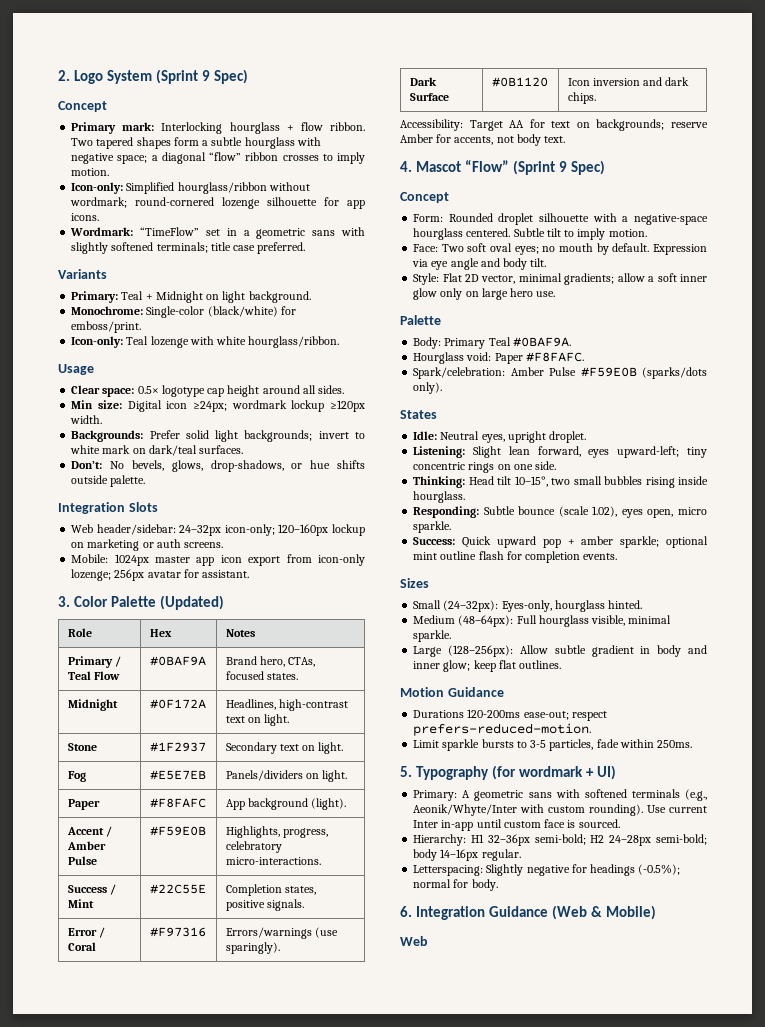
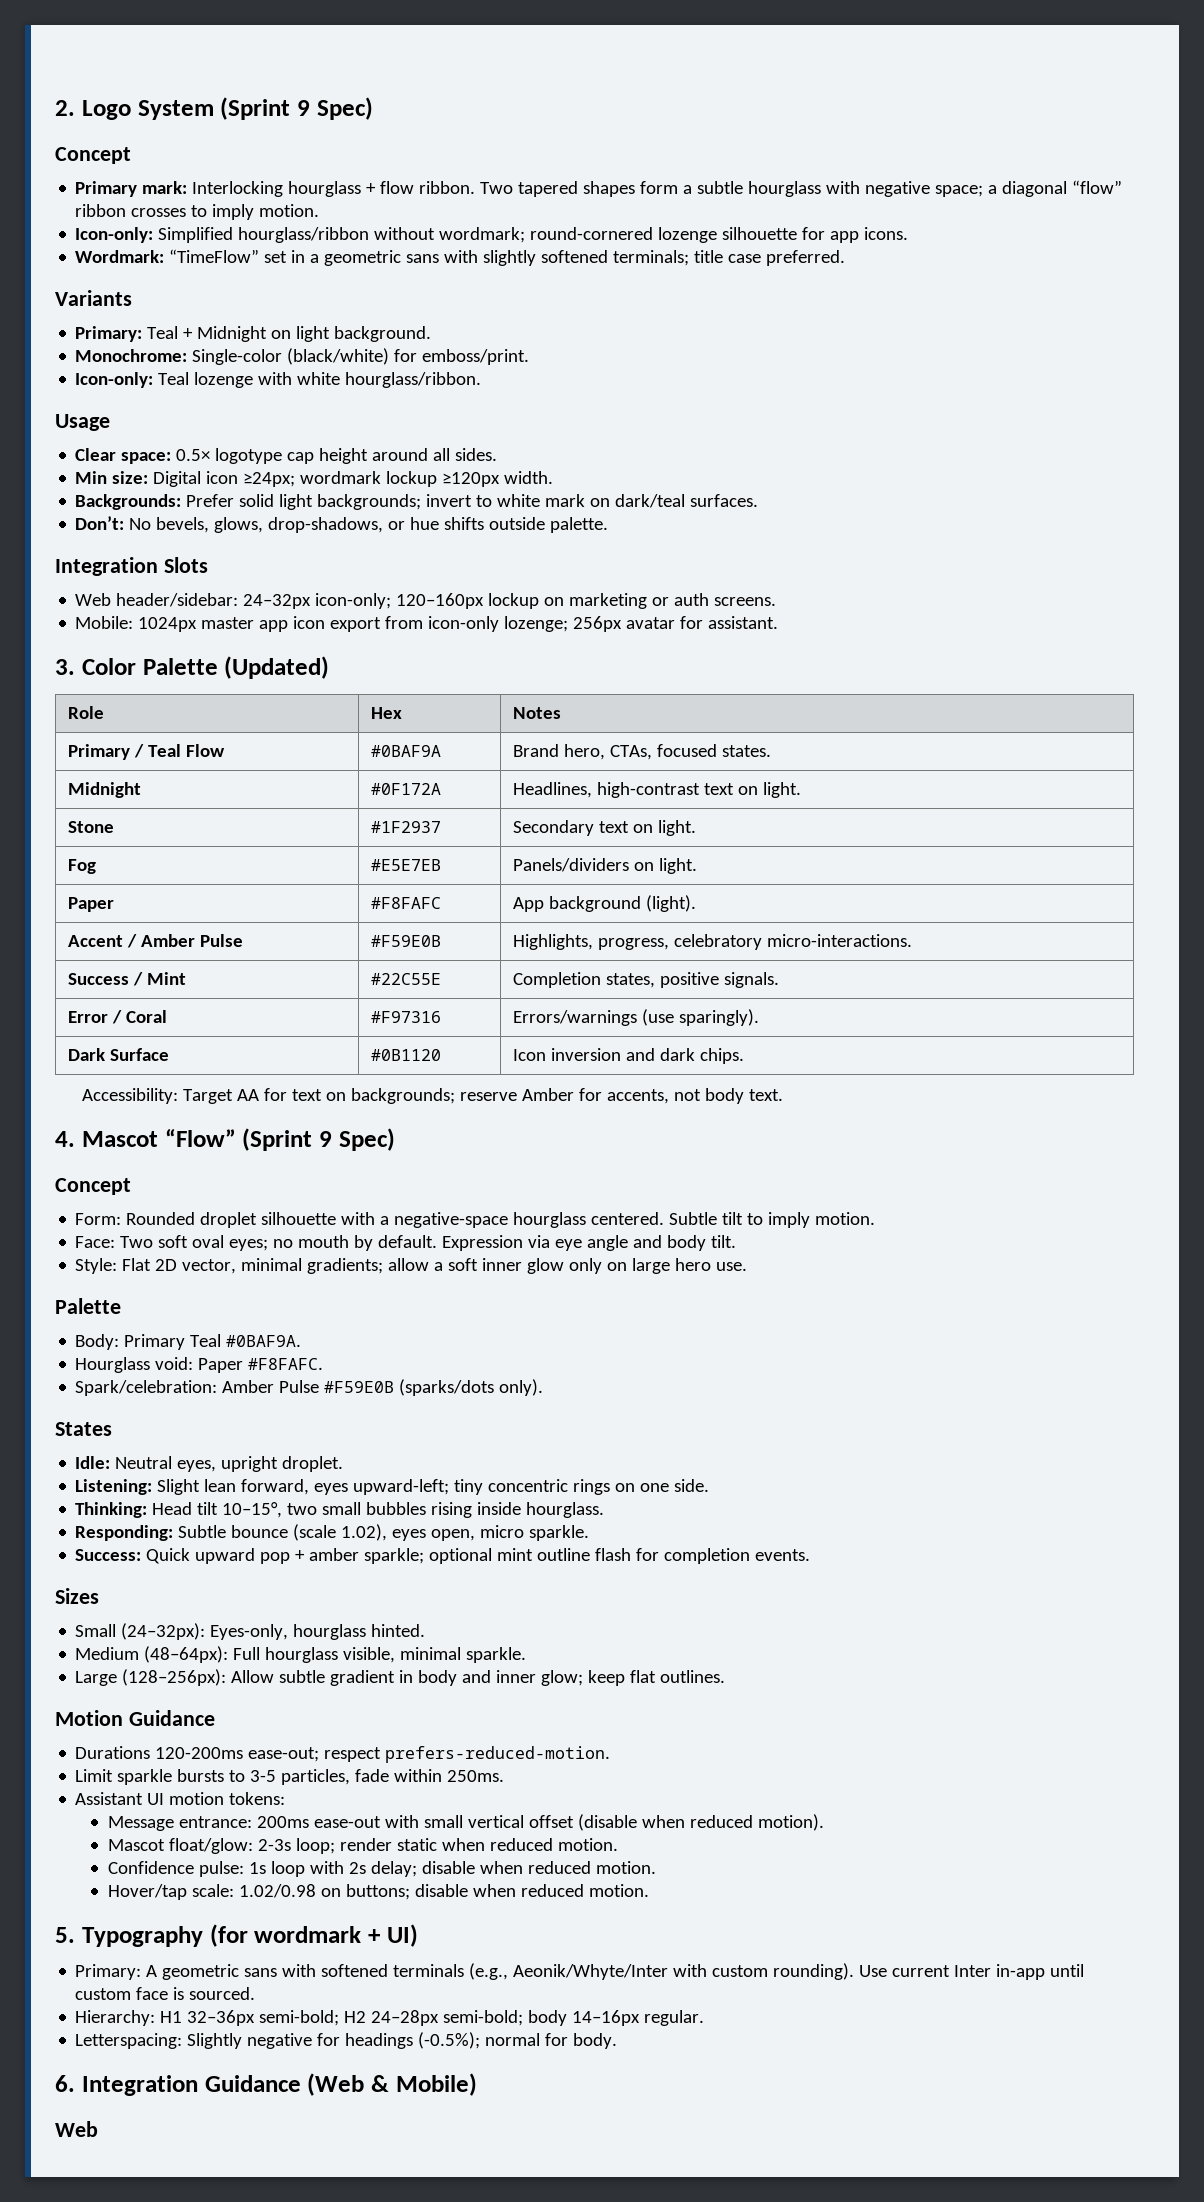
+ Assistant UI motion tokens:
+ Message entrance: 200ms ease-out with small vertical offset (disable when reduced motion).
+ Mascot float/glow: 2-3s loop; render static when reduced motion.
+ Confidence pulse: 1s loop with 2s delay; disable when reduced motion.
+ Hover/tap scale: 1.02/0.98 on buttons; disable when reduced motion.

